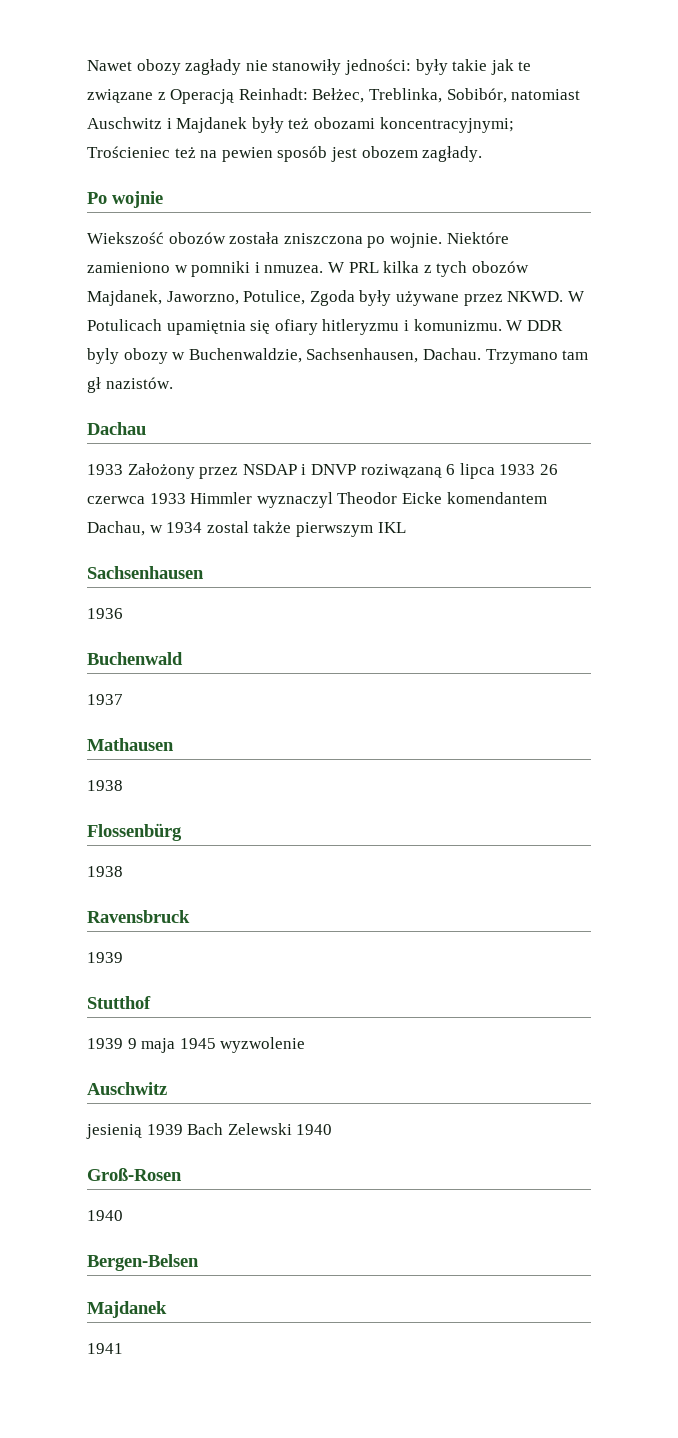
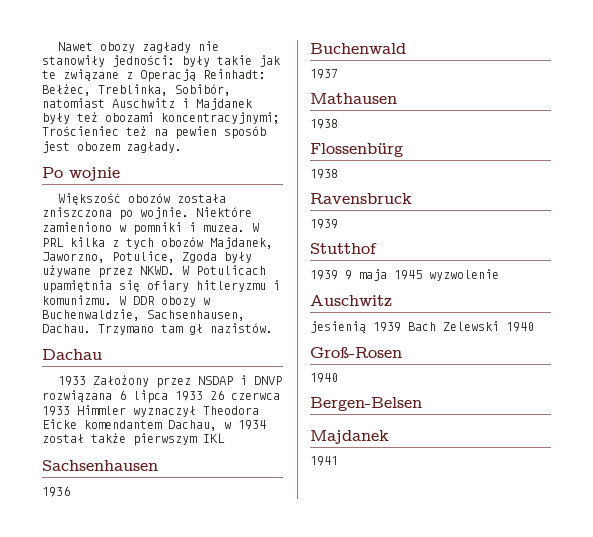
- Wiekszość obozów została zniszczona po wojnie.
+ Większość obozów została zniszczona po wojnie.
- Niektóre zamieniono w pomniki i nmuzea.
+ Niektóre zamieniono w pomniki i muzea.
- W DDR byly obozy w Buchenwaldzie, Sachsenhausen, Dachau.
+ W DDR obozy w Buchenwaldzie, Sachsenhausen, Dachau.
- 1933 Założony przez NSDAP i DNVP roziwązaną 6 lipca 1933 26 czerwca 1933 Himmler wyznaczyl Theodor Eicke komendantem Dachau, w 1934 zostal także pierwszym IKL
+ 1933 Założony przez NSDAP i DNVP rozwiązana 6 lipca 1933 26 czerwca 1933 Himmler wyznaczył Theodora Eicke komendantem Dachau, w 1934 został także pierwszym IKL

